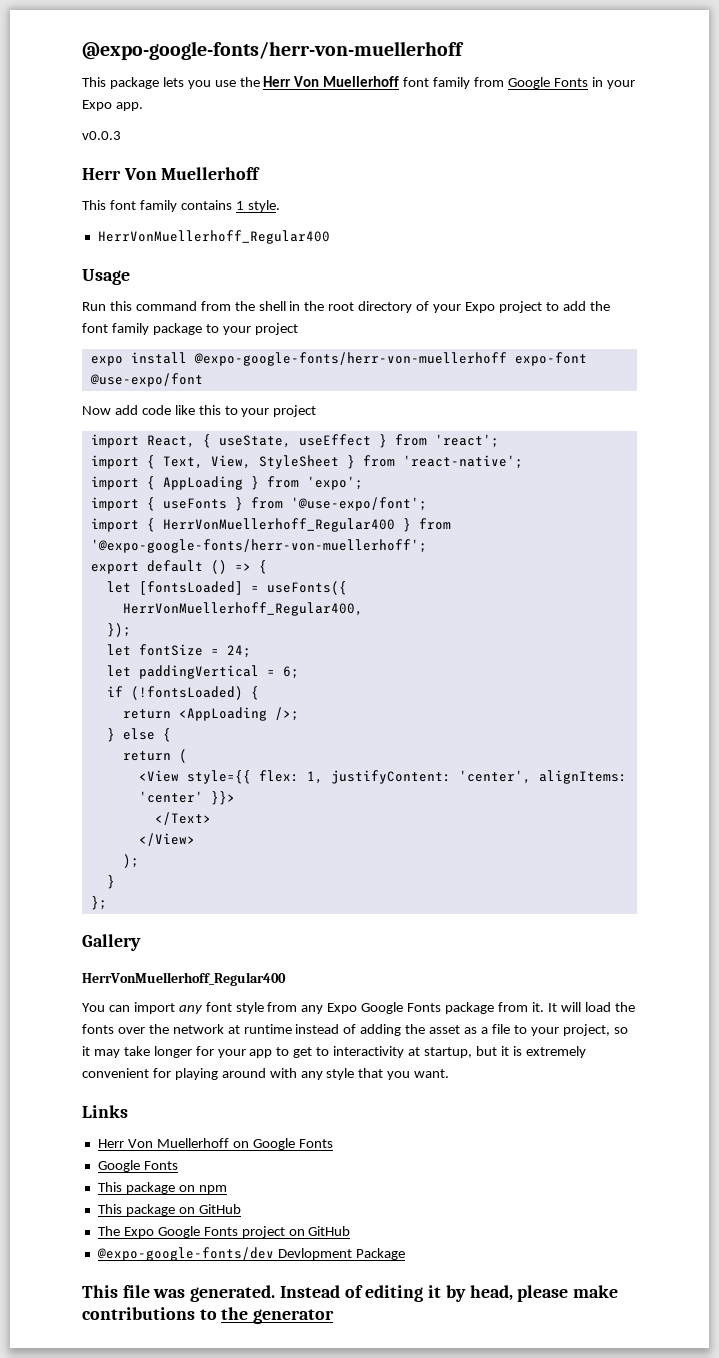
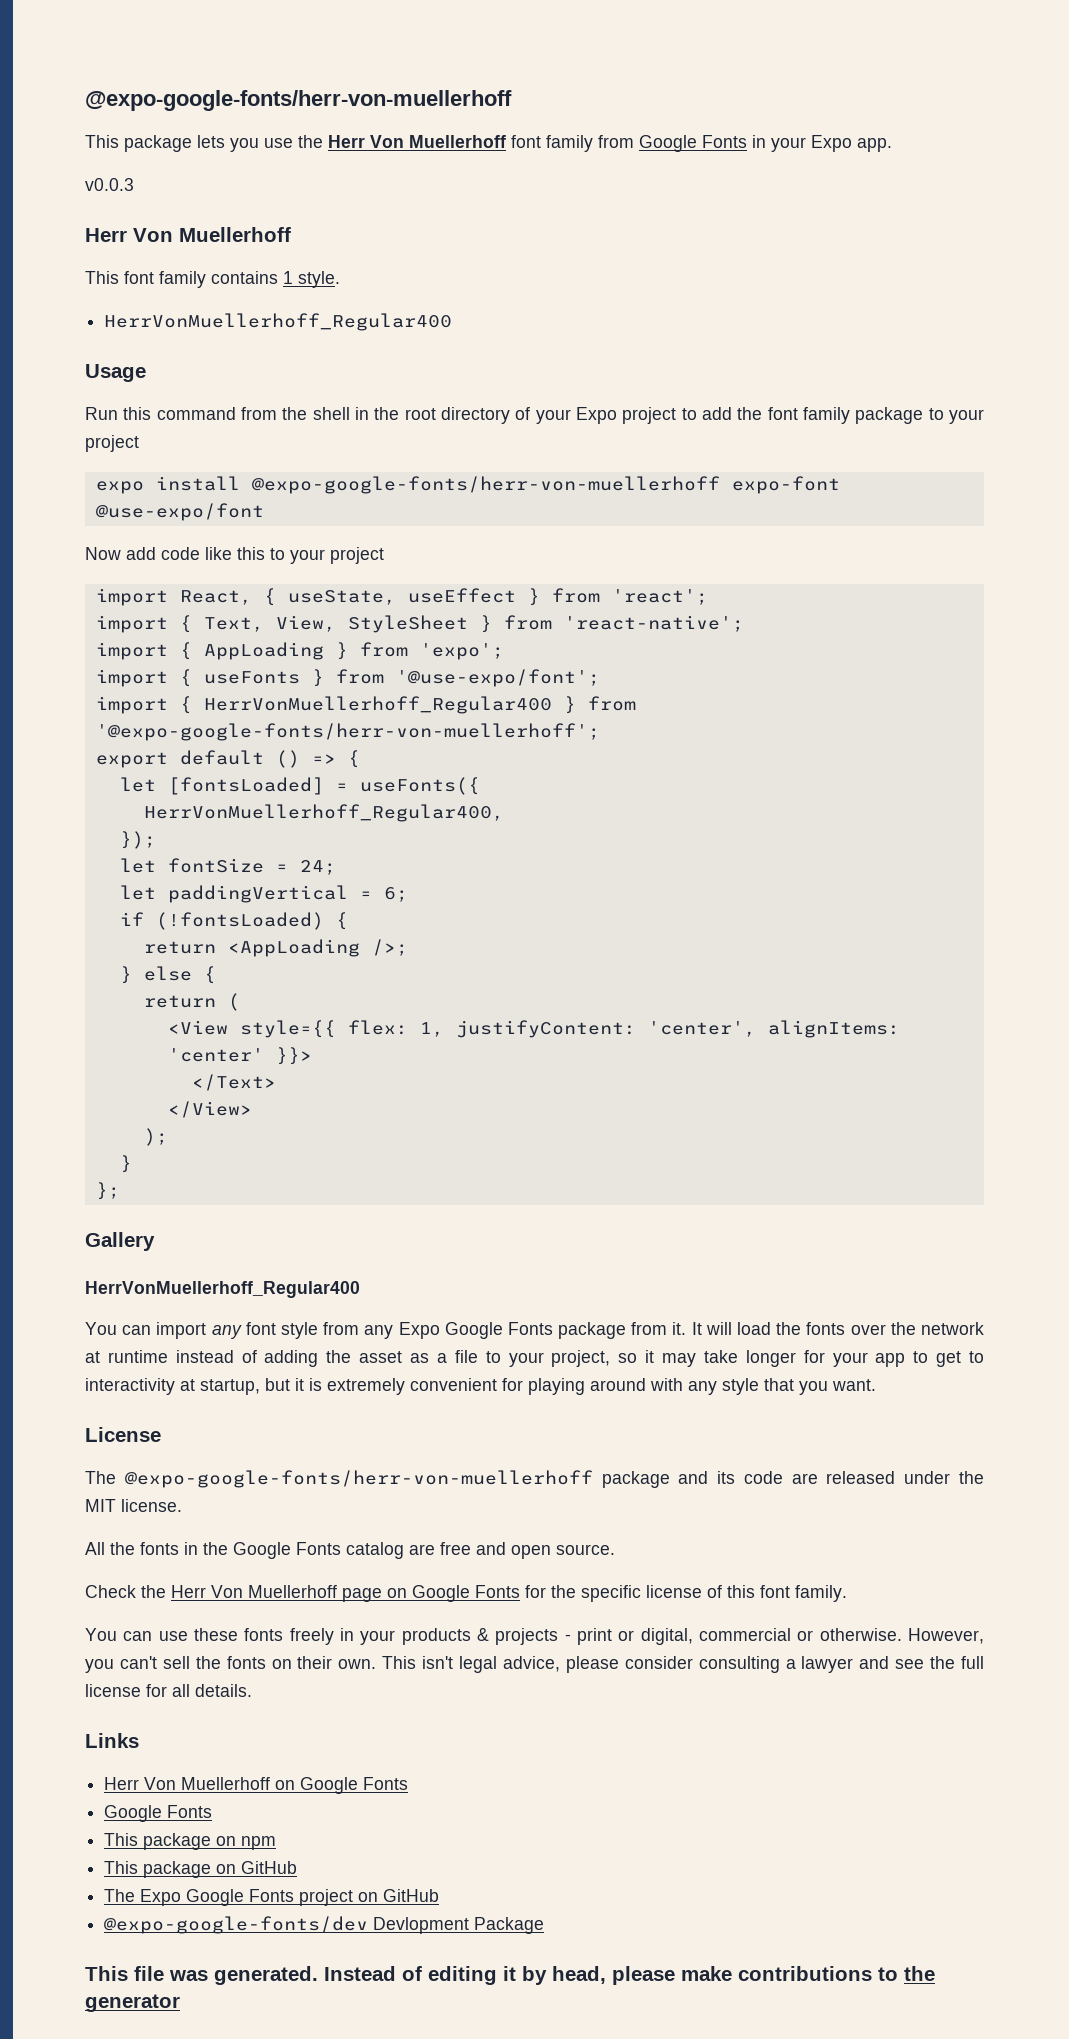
+ License
+ The @expo-google-fonts/herr-von-muellerhoff package and its code are released under the MIT license.
+ All the fonts in the Google Fonts catalog are free and open source.
+ Check the Herr Von Muellerhoff page on Google Fonts for the specific license of this font family.
+ You can use these fonts freely in your products & projects - print or digital, commercial or otherwise. However, you can't sell the fonts on their own. This isn't legal advice, please consider consulting a lawyer and see the full license for all details.

